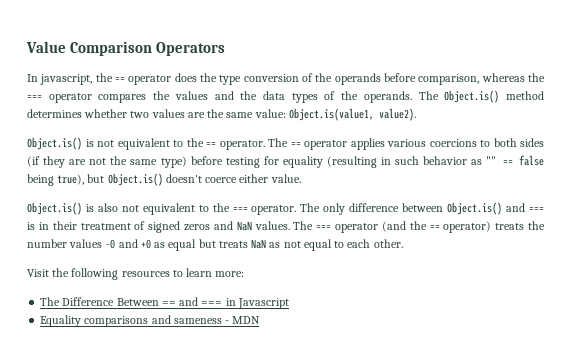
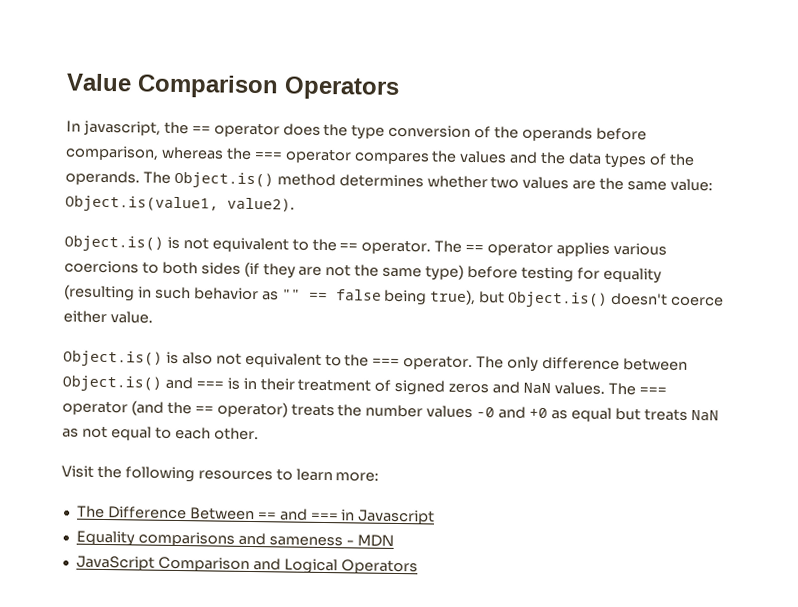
+ JavaScript Comparison and Logical Operators

